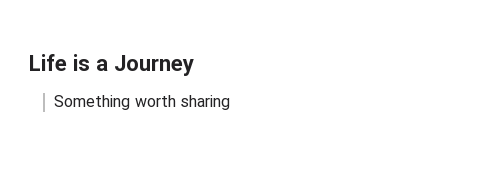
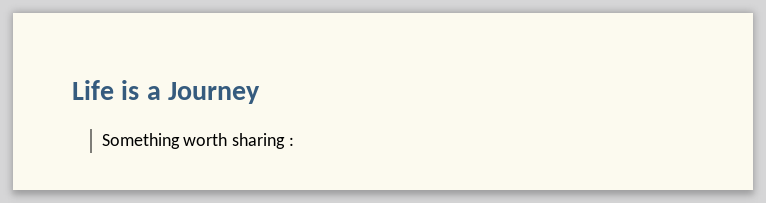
- Something worth sharing
+ Something worth sharing :

